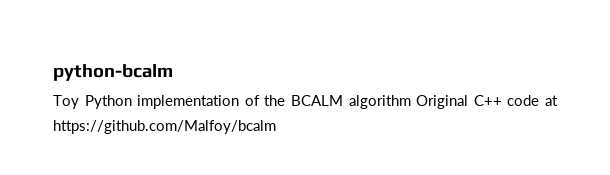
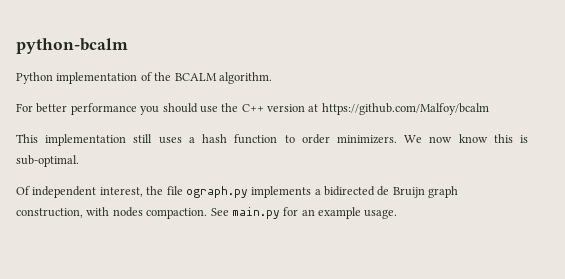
- Toy Python implementation of the BCALM algorithm Original C++ code at https://github.com/Malfoy/bcalm
+ Python implementation of the BCALM algorithm.
+ For better performance you should use the C++ version at https://github.com/Malfoy/bcalm
+ This implementation still uses a hash function to order minimizers. We now know this is sub-optimal.
+ Of independent interest, the file ograph.py implements a bidirected de Bruijn graph construction, with nodes compaction. See main.py for an example usage.

